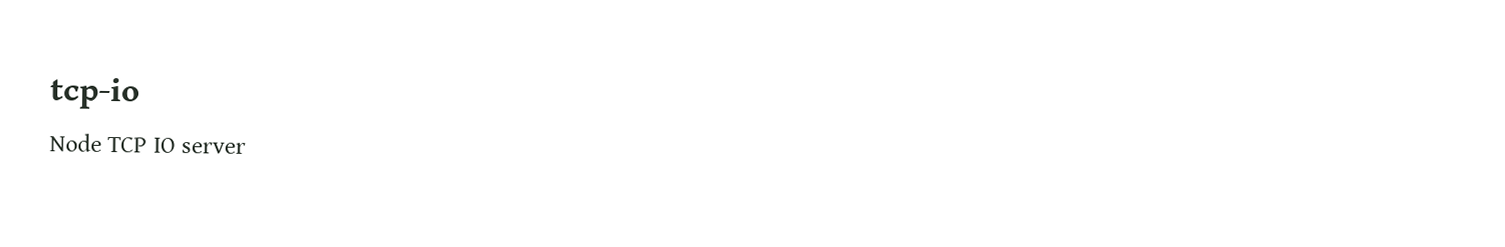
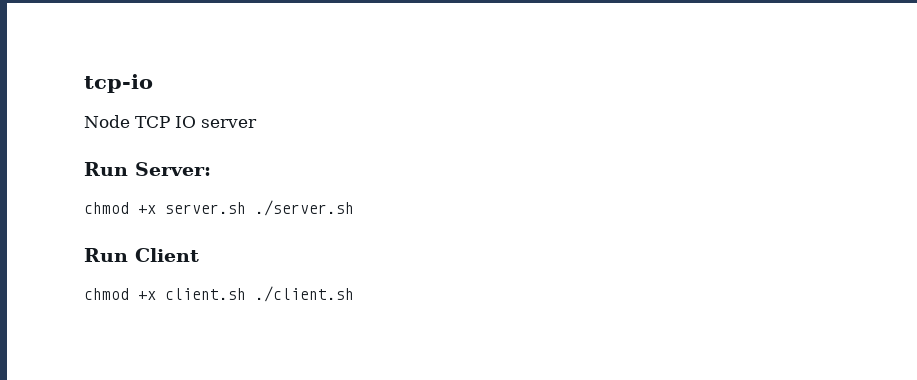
+ Run Server:
+ chmod +x server.sh ./server.sh
+ Run Client
+ chmod +x client.sh ./client.sh

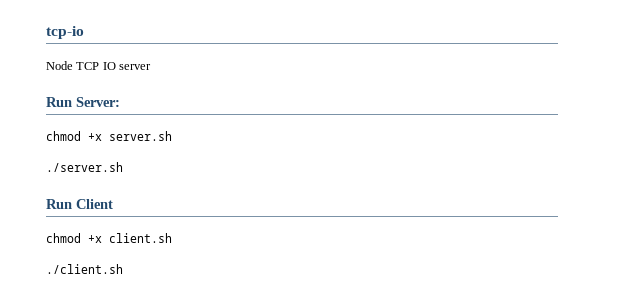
- chmod +x server.sh ./server.sh
+ chmod +x server.sh
+ ./server.sh
- chmod +x client.sh ./client.sh
+ chmod +x client.sh
+ ./client.sh

